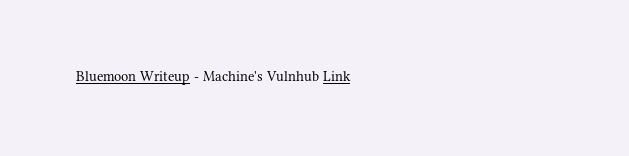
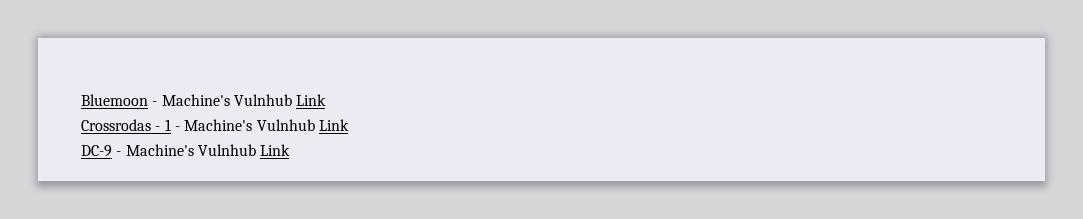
- Bluemoon Writeup - Machine's Vulnhub Link
+ Bluemoon - Machine's Vulnhub Link
+ Crossrodas - 1 - Machine's Vulnhub Link
+ DC-9 - Machine's Vulnhub Link

